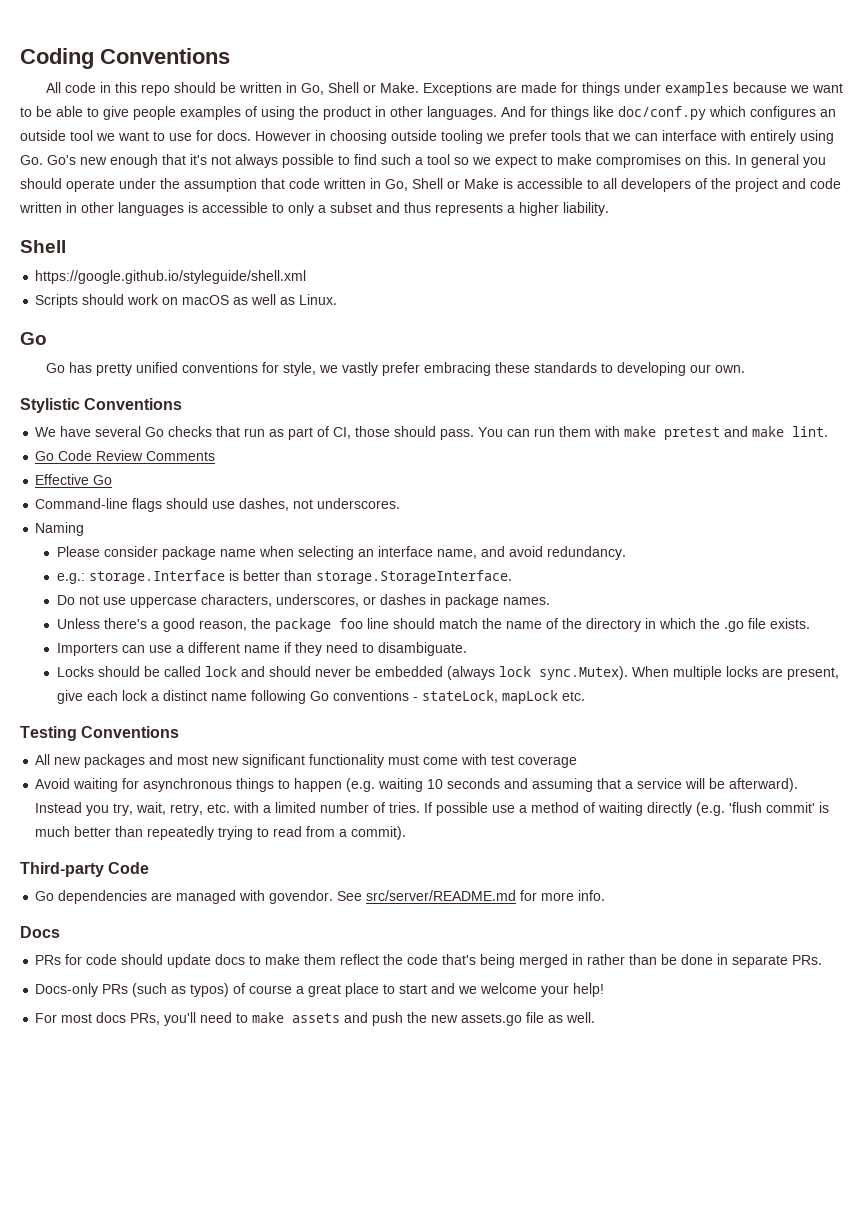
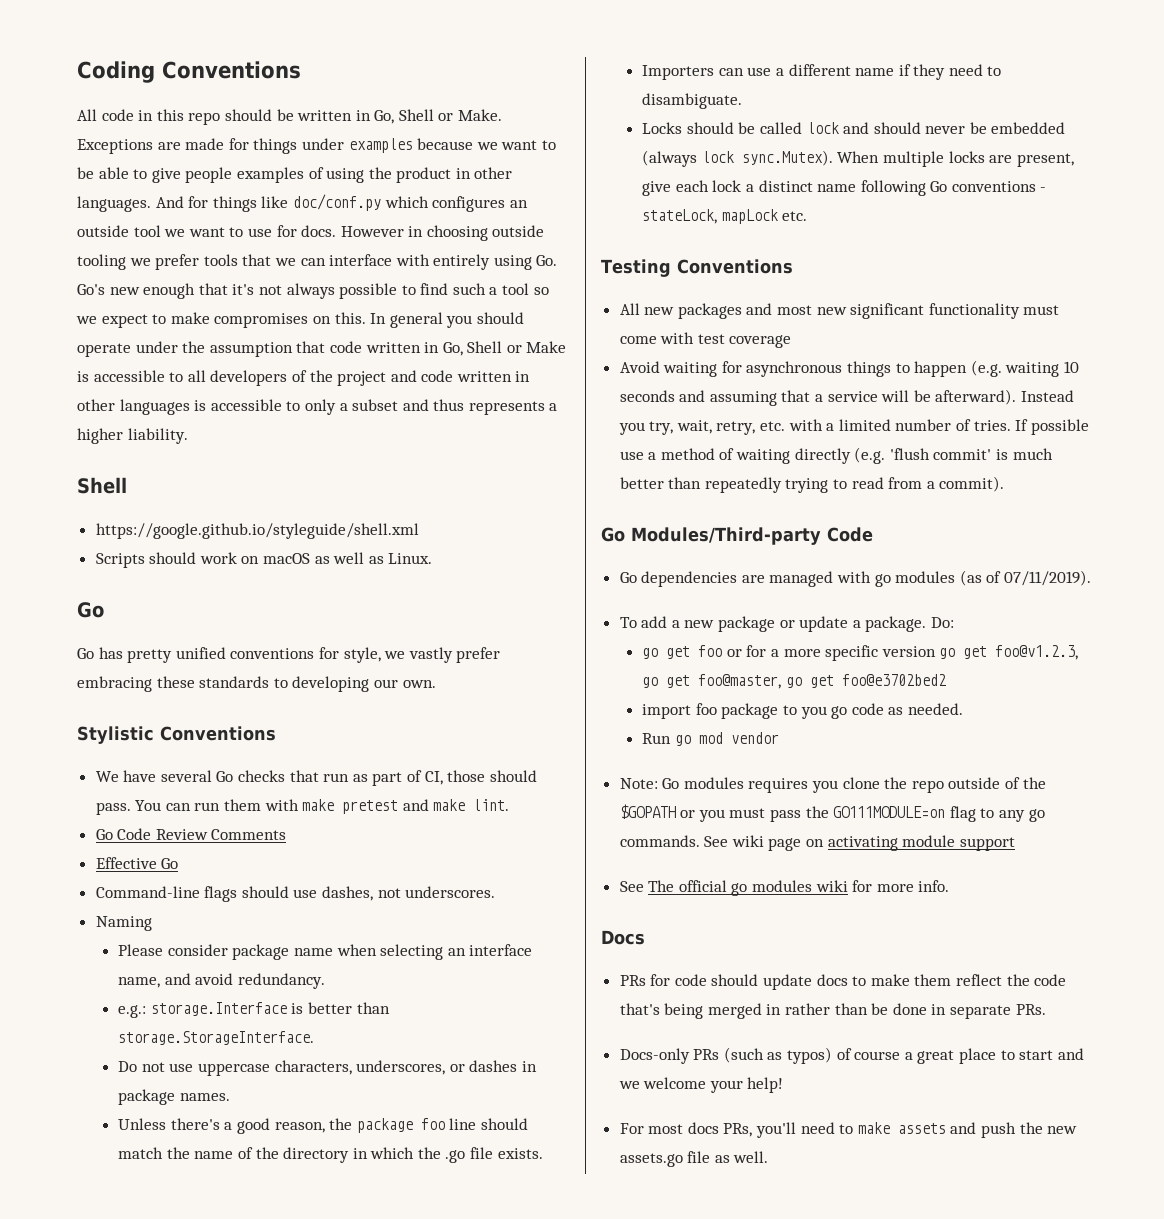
- Third-party Code
+ Go Modules/Third-party Code
- Go dependencies are managed with govendor. See src/server/README.md for more info.
+ Go dependencies are managed with go modules (as of 07/11/2019).
+ To add a new package or update a package. Do:
+ go get foo or for a more specific version go get foo@v1.2.3, go get foo@master, go get foo@e3702bed2
+ import foo package to you go code as needed.
+ Run go mod vendor
+ Note: Go modules requires you clone the repo outside of the $GOPATH or you must pass the GO111MODULE=on flag to any go commands. See wiki page on activating module support
+ See The official go modules wiki for more info.

